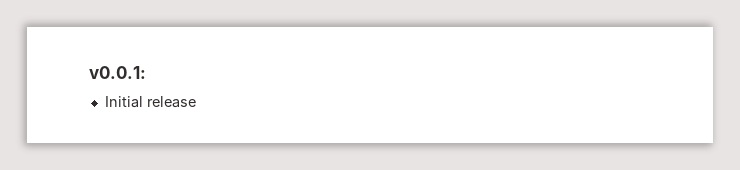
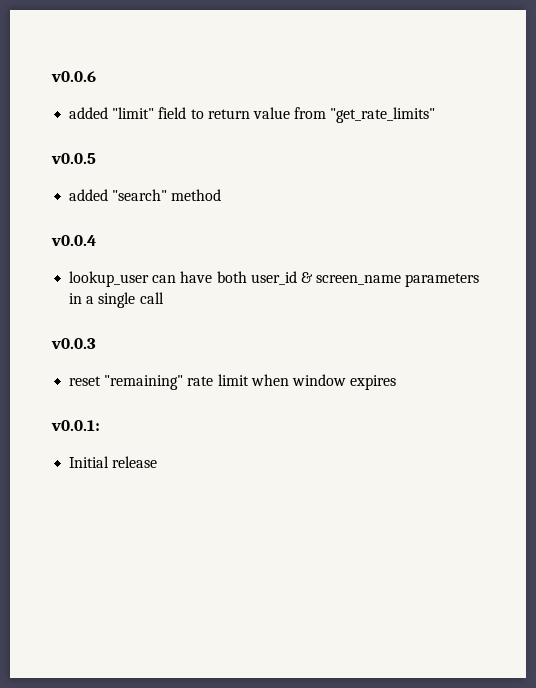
+ v0.0.6
+ added "limit" field to return value from "get_rate_limits"
+ v0.0.5
+ added "search" method
+ v0.0.4
+ lookup_user can have both user_id & screen_name parameters in a single call
+ v0.0.3
+ reset "remaining" rate limit when window expires

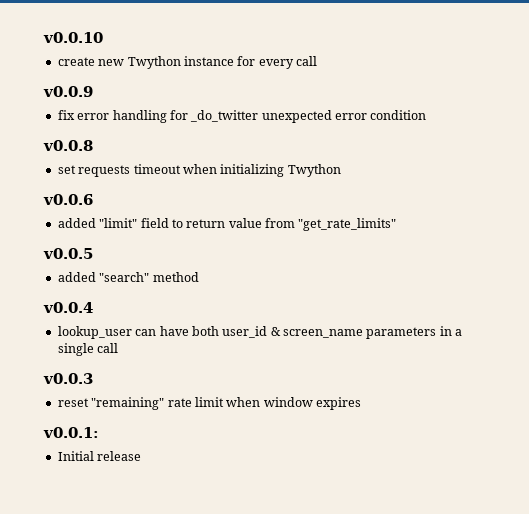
+ v0.0.10
+ create new Twython instance for every call
+ v0.0.9
+ fix error handling for _do_twitter unexpected error condition
+ v0.0.8
+ set requests timeout when initializing Twython

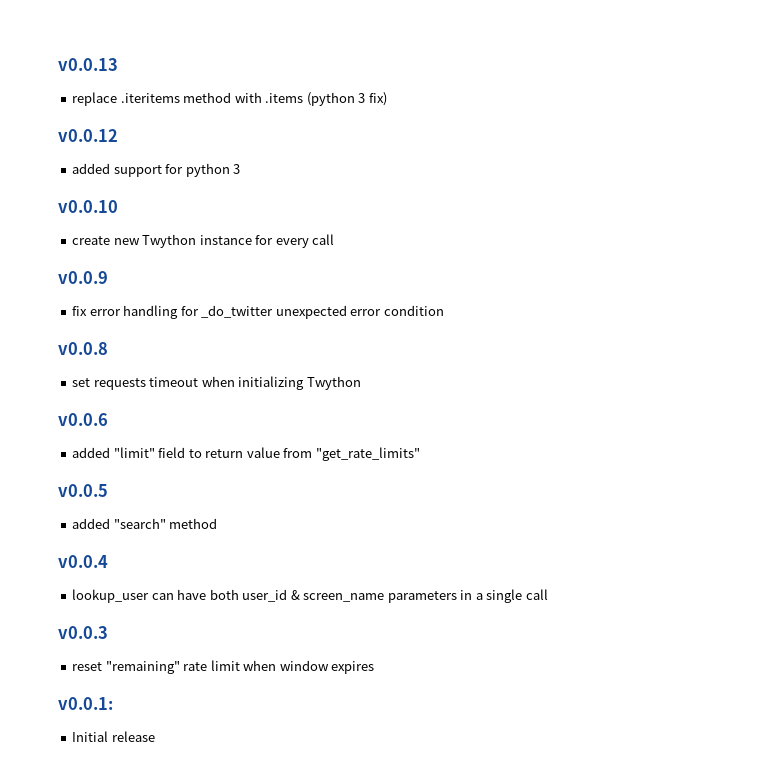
+ v0.0.13
+ replace .iteritems method with .items (python 3 fix)
+ v0.0.12
+ added support for python 3

